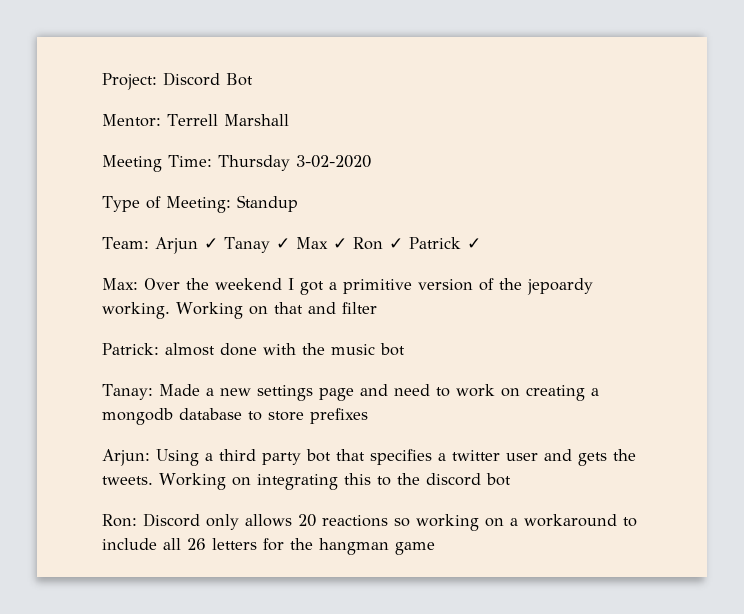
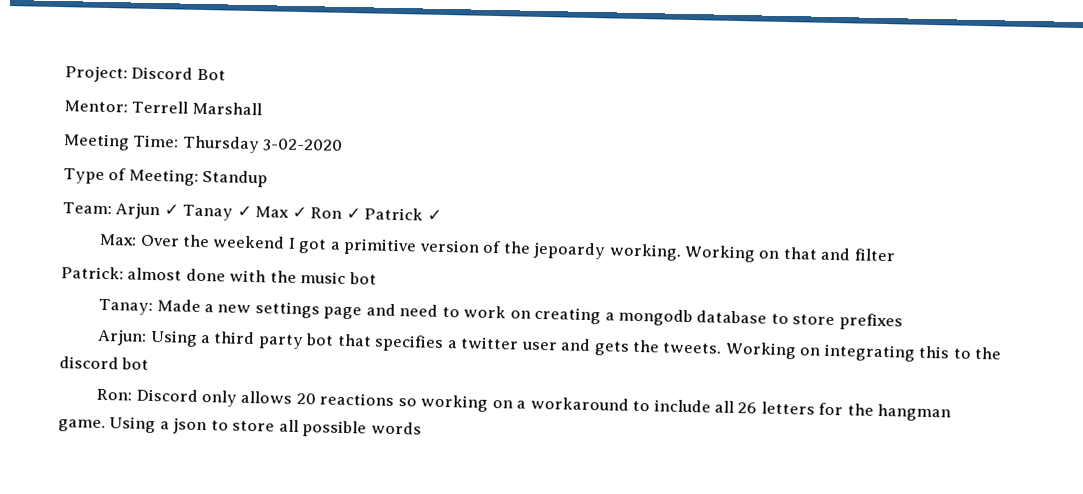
- Ron: Discord only allows 20 reactions so working on a workaround to include all 26 letters for the hangman game
+ Ron: Discord only allows 20 reactions so working on a workaround to include all 26 letters for the hangman game. Using a json to store all possible words

